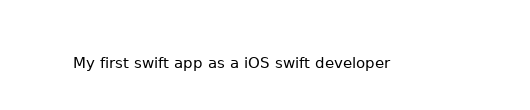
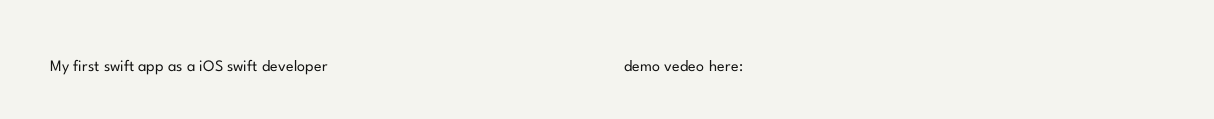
+ demo vedeo here:

